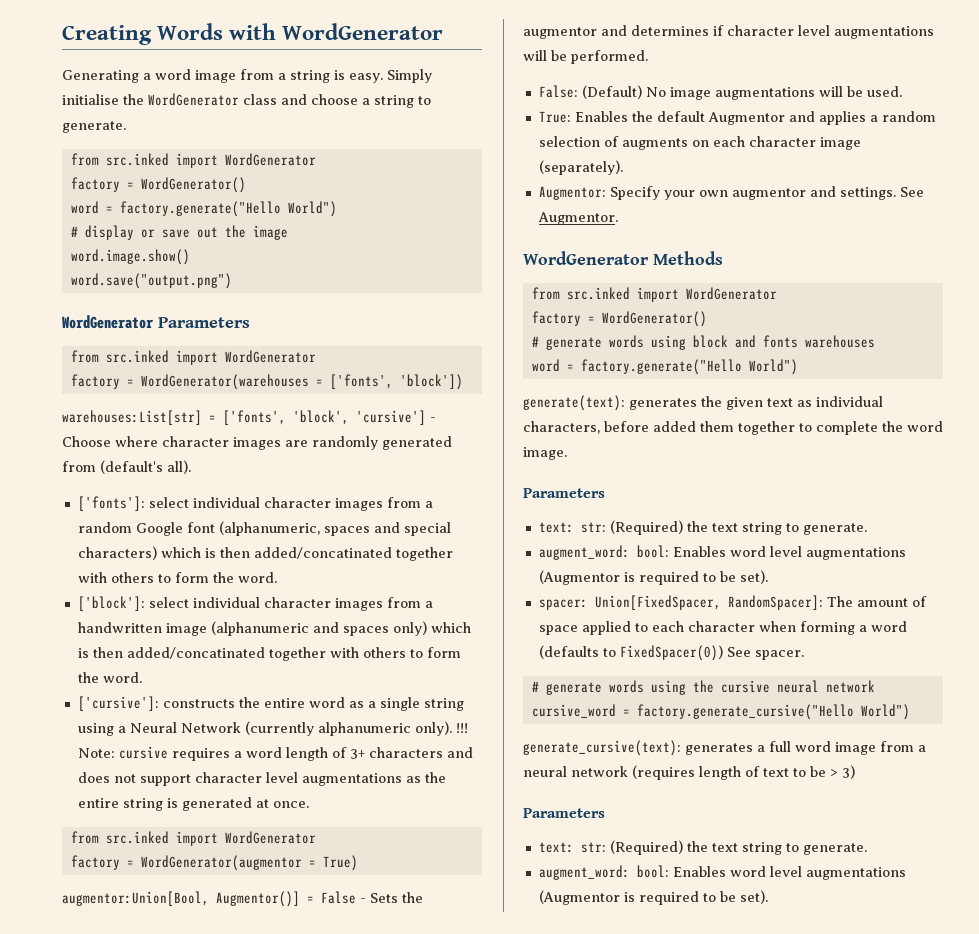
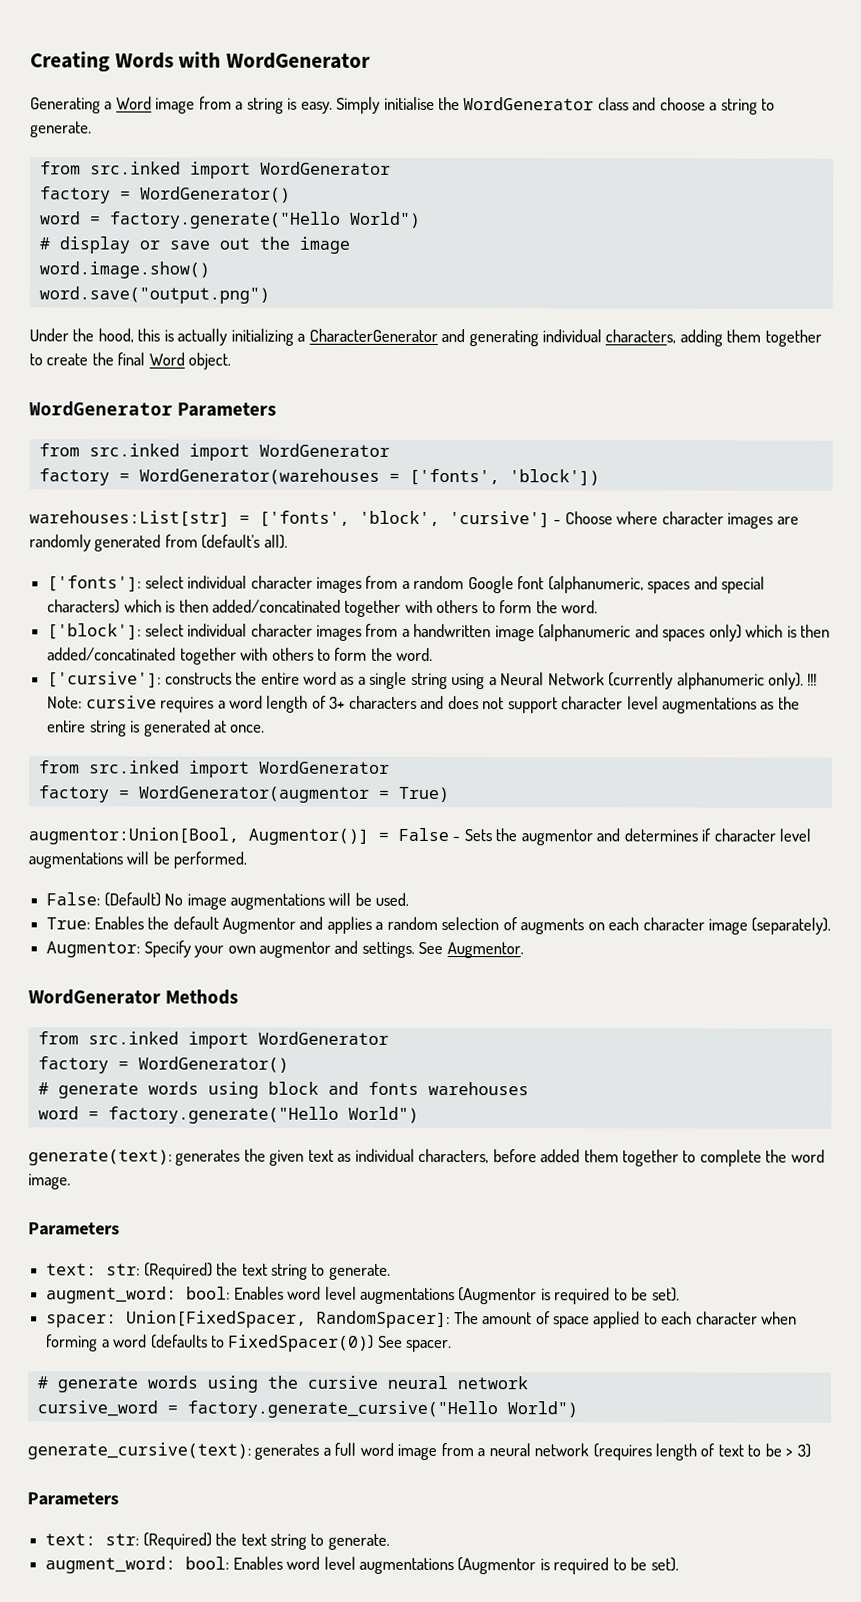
- Generating a word image from a string is easy.
+ Generating a Word image from a string is easy.
+ Under the hood, this is actually initializing a CharacterGenerator and generating individual characters, adding them together to create the final Word object.

